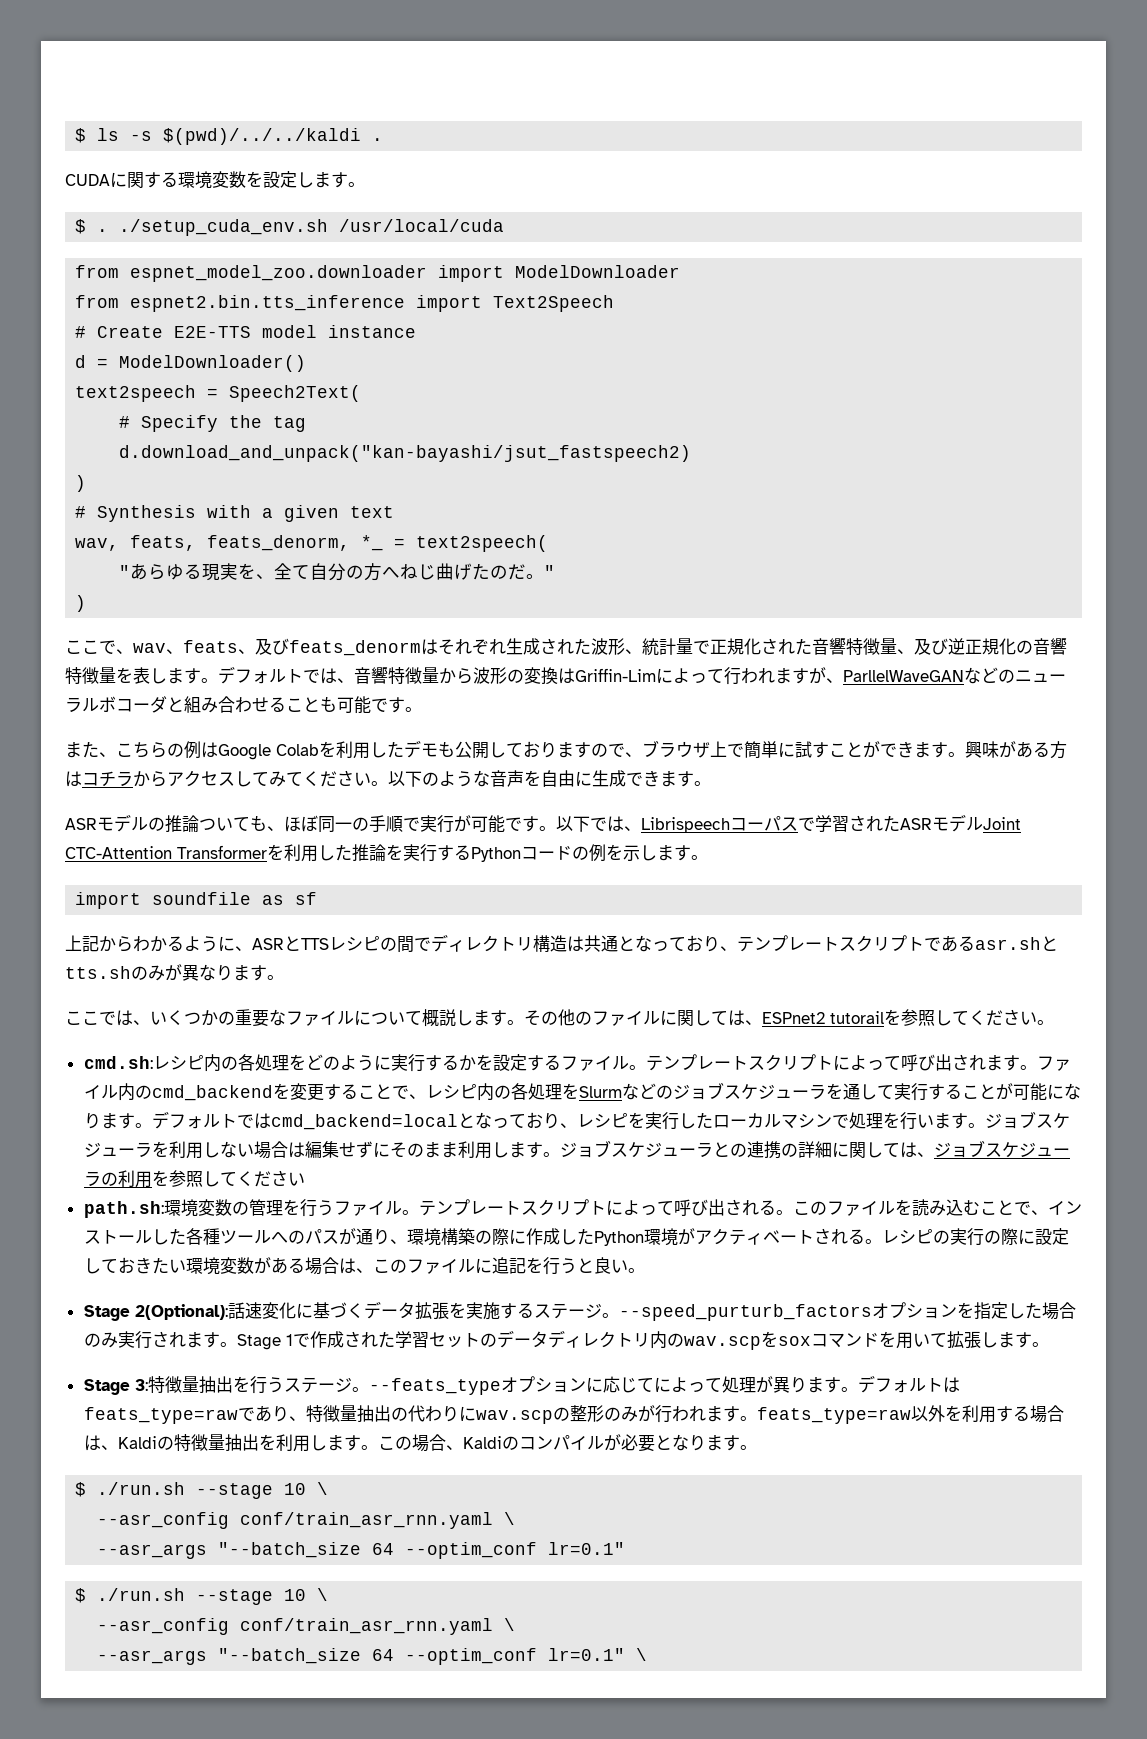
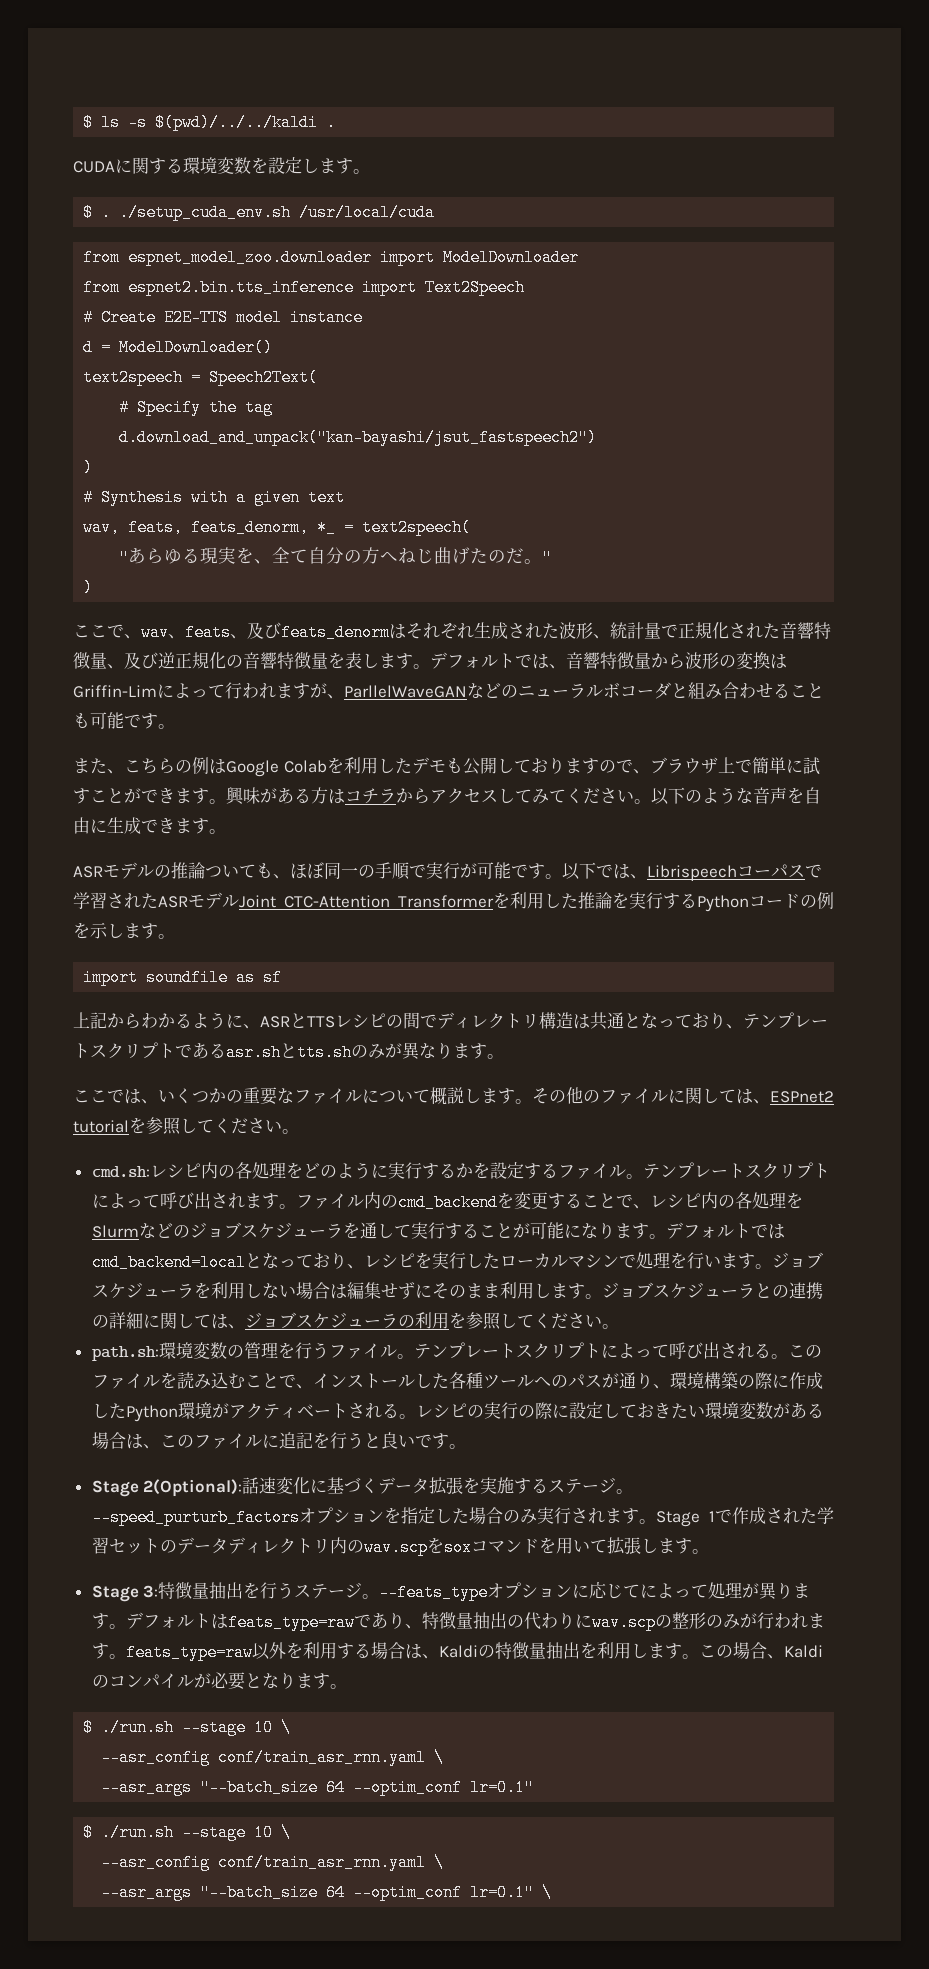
- d.download_and_unpack("kan-bayashi/jsut_fastspeech2)
+ d.download_and_unpack("kan-bayashi/jsut_fastspeech2")
- その他のファイルに関しては、ESPnet2 tutorailを参照してください。
+ その他のファイルに関しては、ESPnet2 tutorialを参照してください。
- ジョブスケジューラとの連携の詳細に関しては、ジョブスケジューラの利用を参照してください
+ ジョブスケジューラとの連携の詳細に関しては、ジョブスケジューラの利用を参照してください。
- レシピの実行の際に設定しておきたい環境変数がある場合は、このファイルに追記を行うと良い。
+ レシピの実行の際に設定しておきたい環境変数がある場合は、このファイルに追記を行うと良いです。

